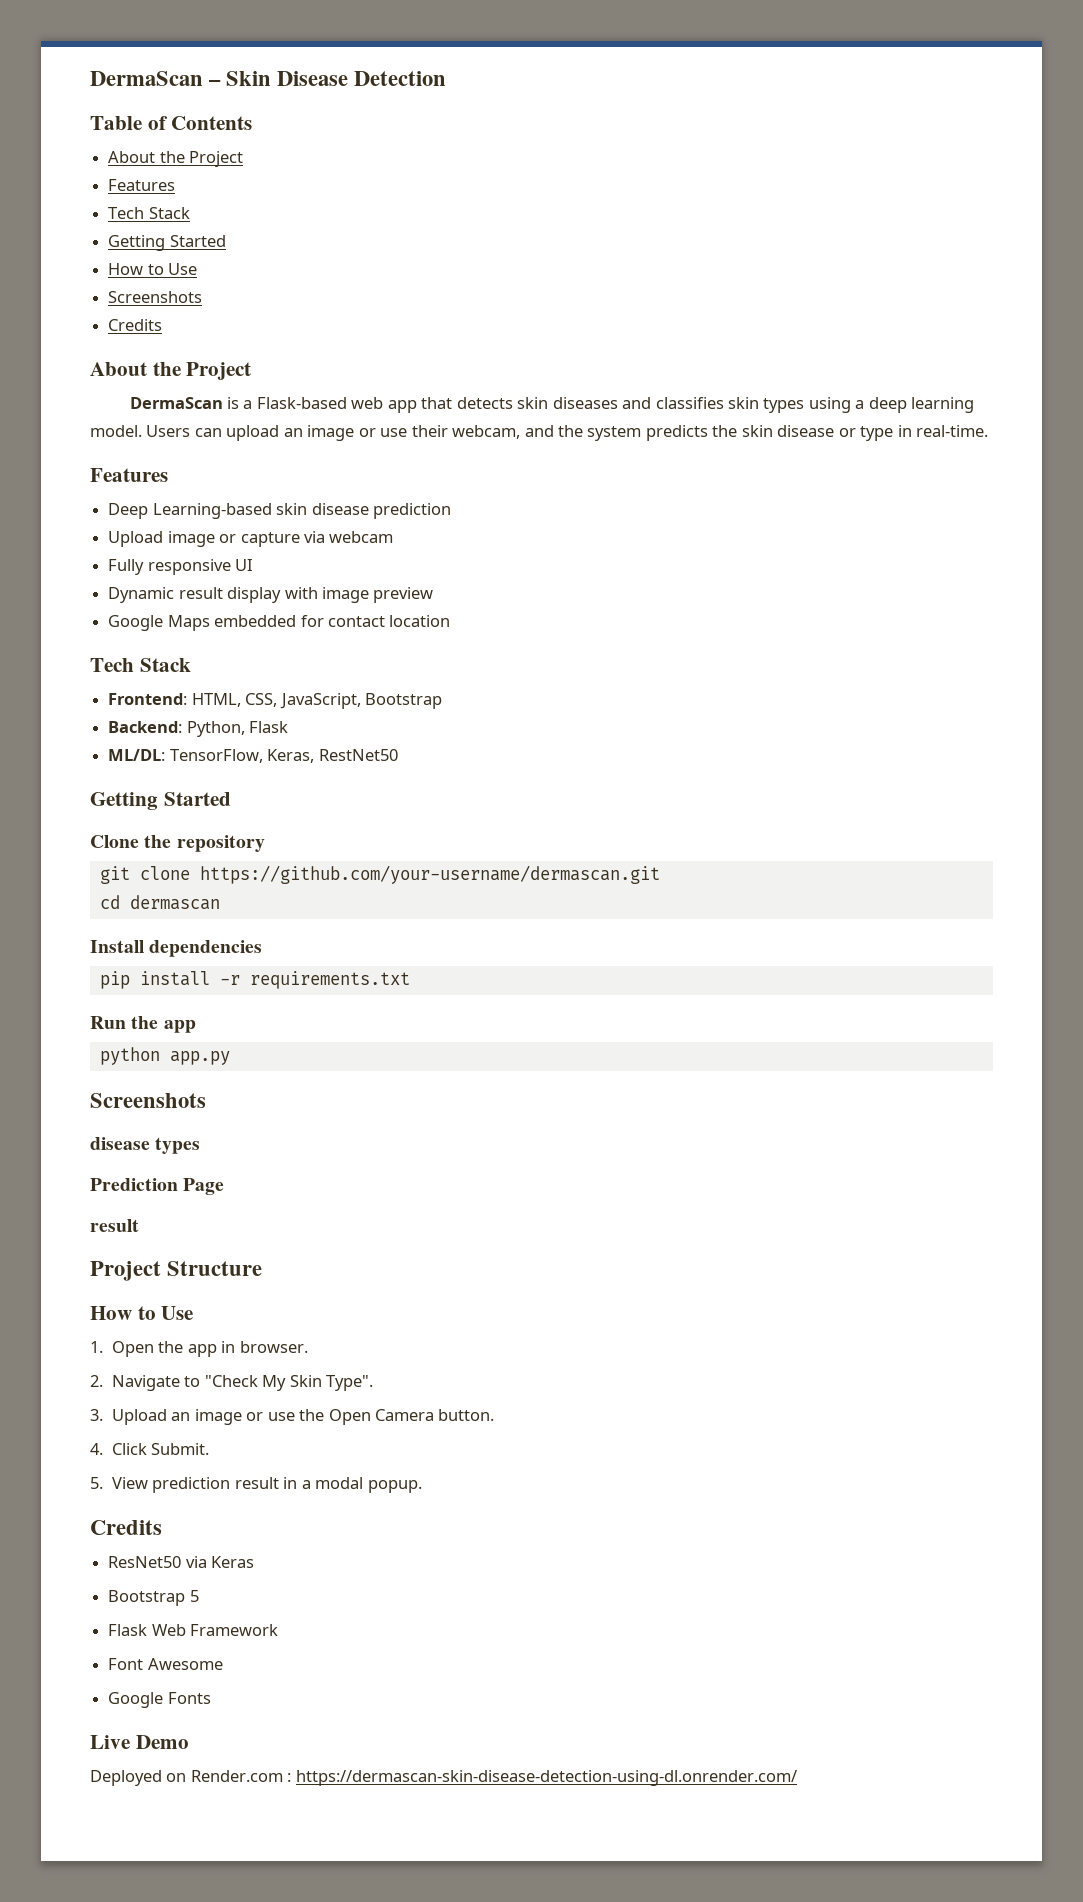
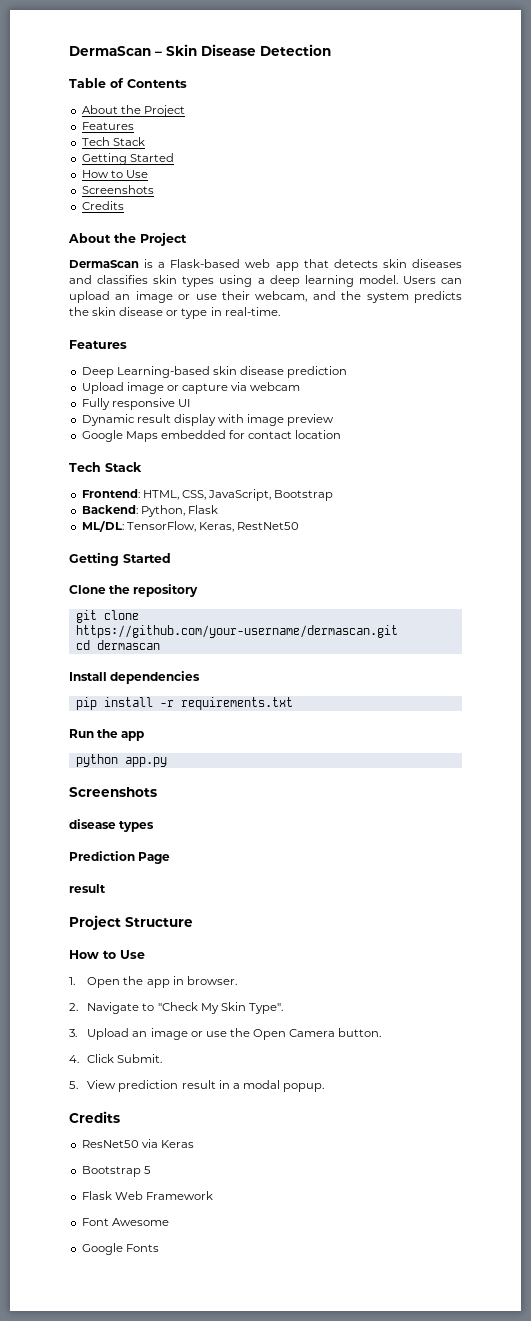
- Live Demo
- Deployed on Render.com : https://dermascan-skin-disease-detection-using-dl.onrender.com/

